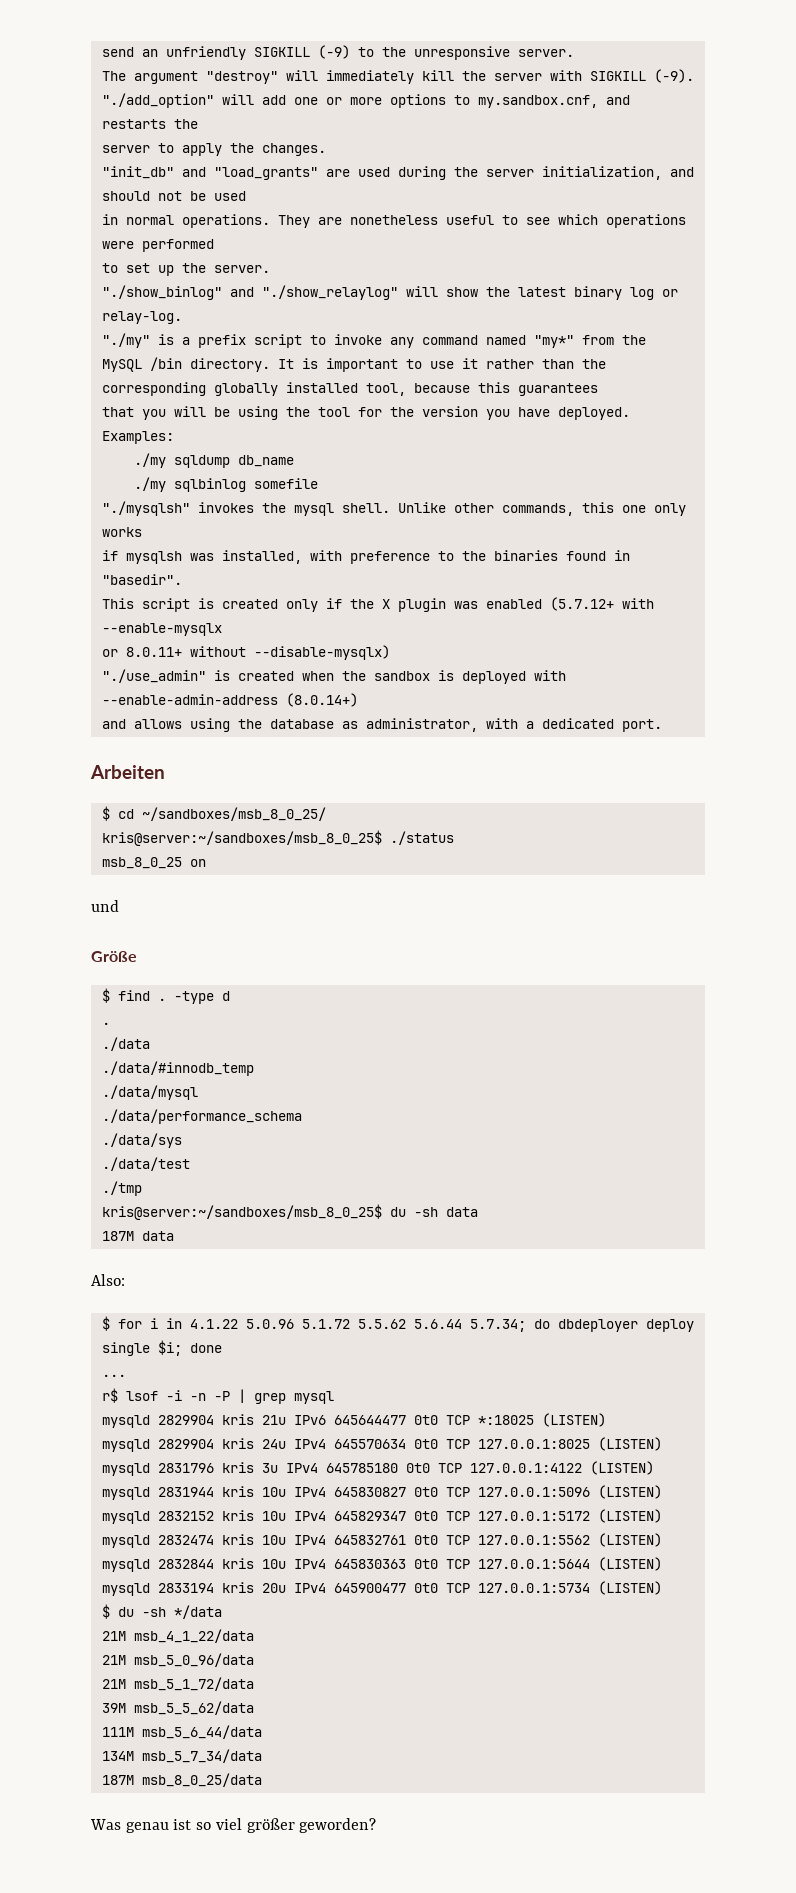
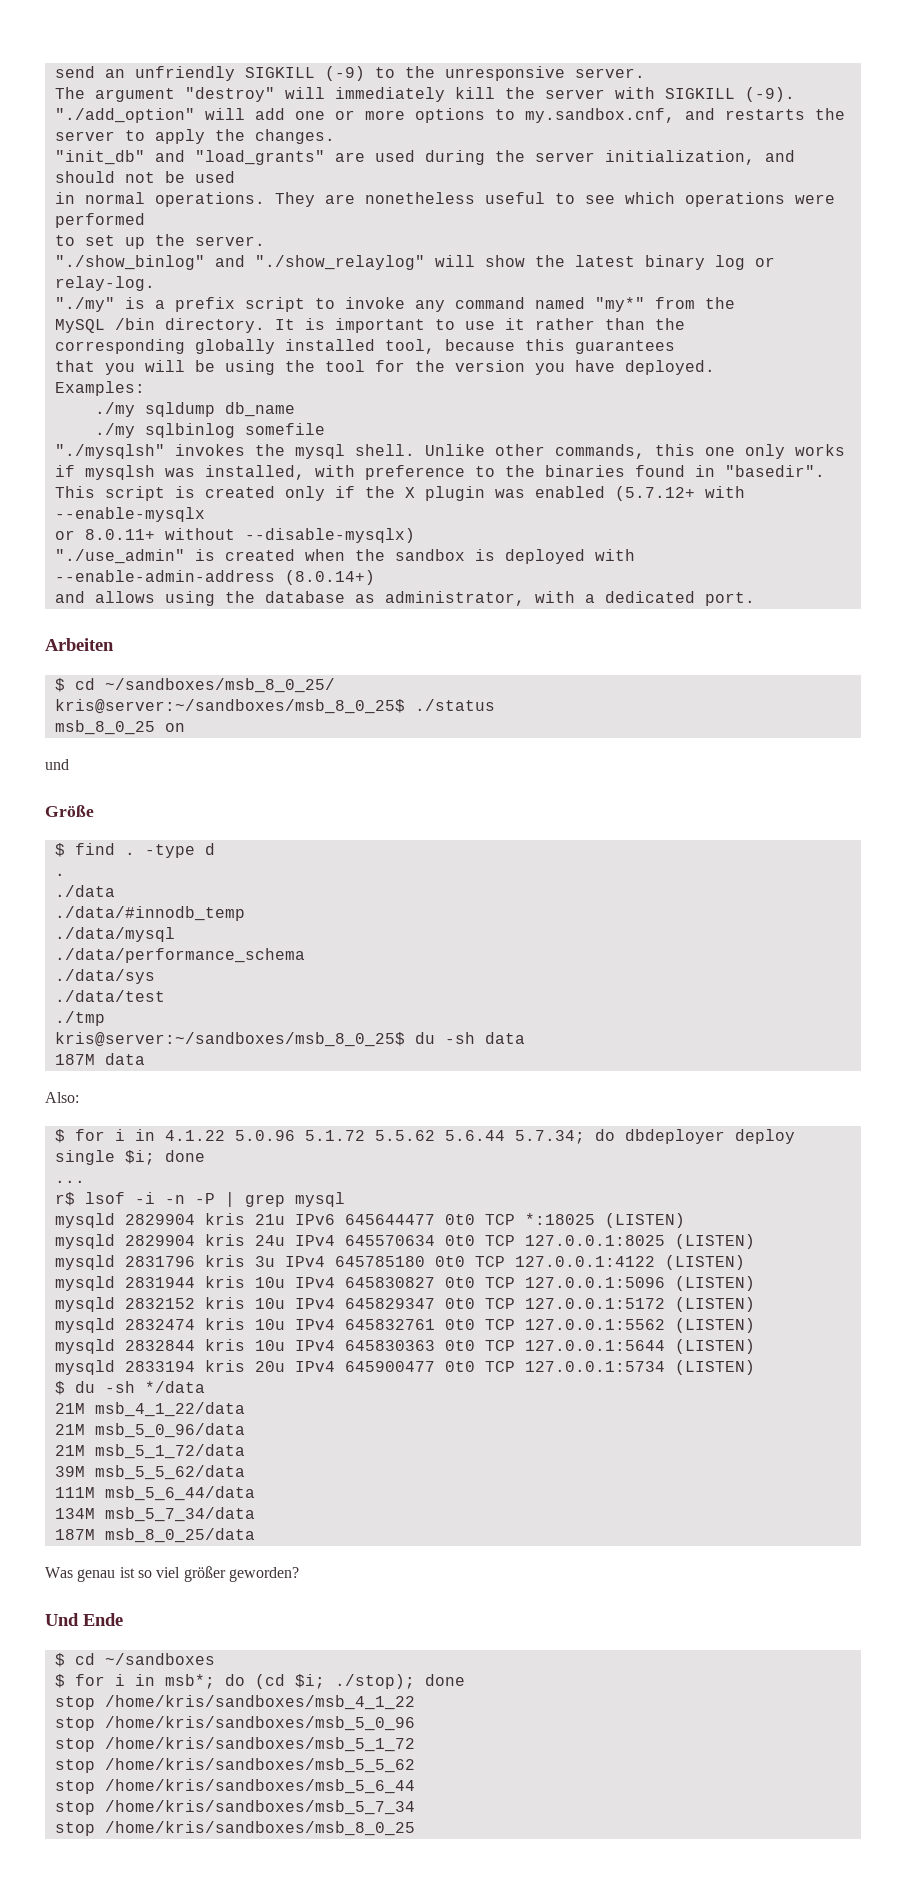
+ Und Ende
+ $ cd ~/sandboxes
+ $ for i in msb*; do (cd $i; ./stop); done
+ stop /home/kris/sandboxes/msb_4_1_22
+ stop /home/kris/sandboxes/msb_5_0_96
+ stop /home/kris/sandboxes/msb_5_1_72
+ stop /home/kris/sandboxes/msb_5_5_62
+ stop /home/kris/sandboxes/msb_5_6_44
+ stop /home/kris/sandboxes/msb_5_7_34
+ stop /home/kris/sandboxes/msb_8_0_25

